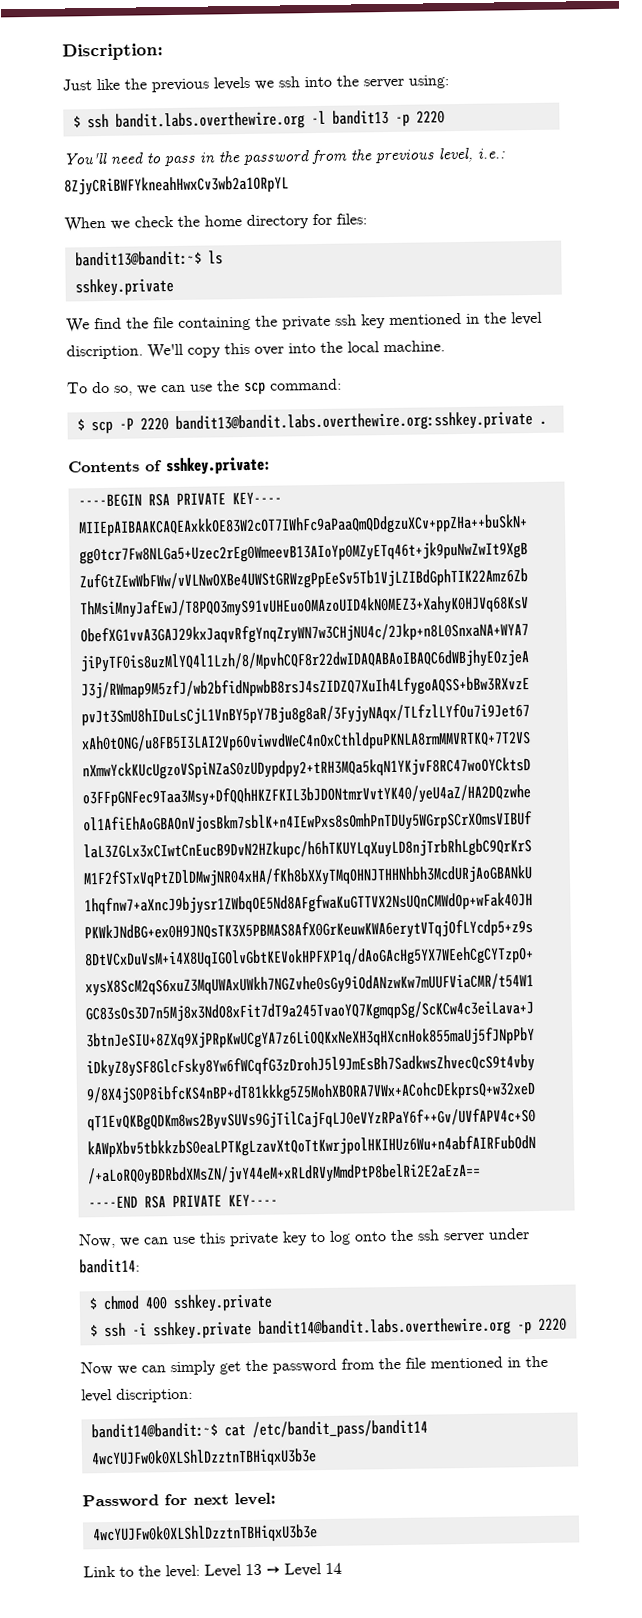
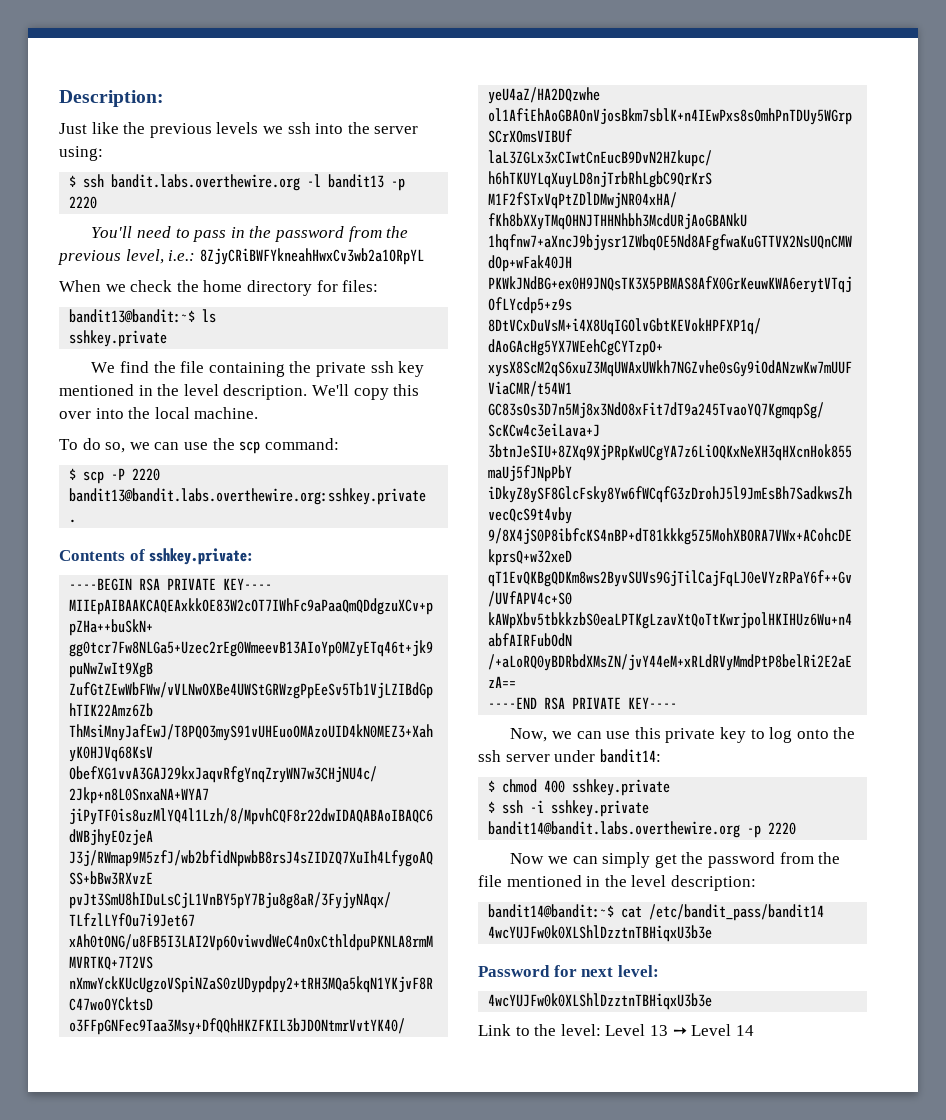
- Discription:
+ Description:
- We find the file containing the private ssh key mentioned in the level discription.
+ We find the file containing the private ssh key mentioned in the level description.
- Now we can simply get the password from the file mentioned in the level discription:
+ Now we can simply get the password from the file mentioned in the level description:

